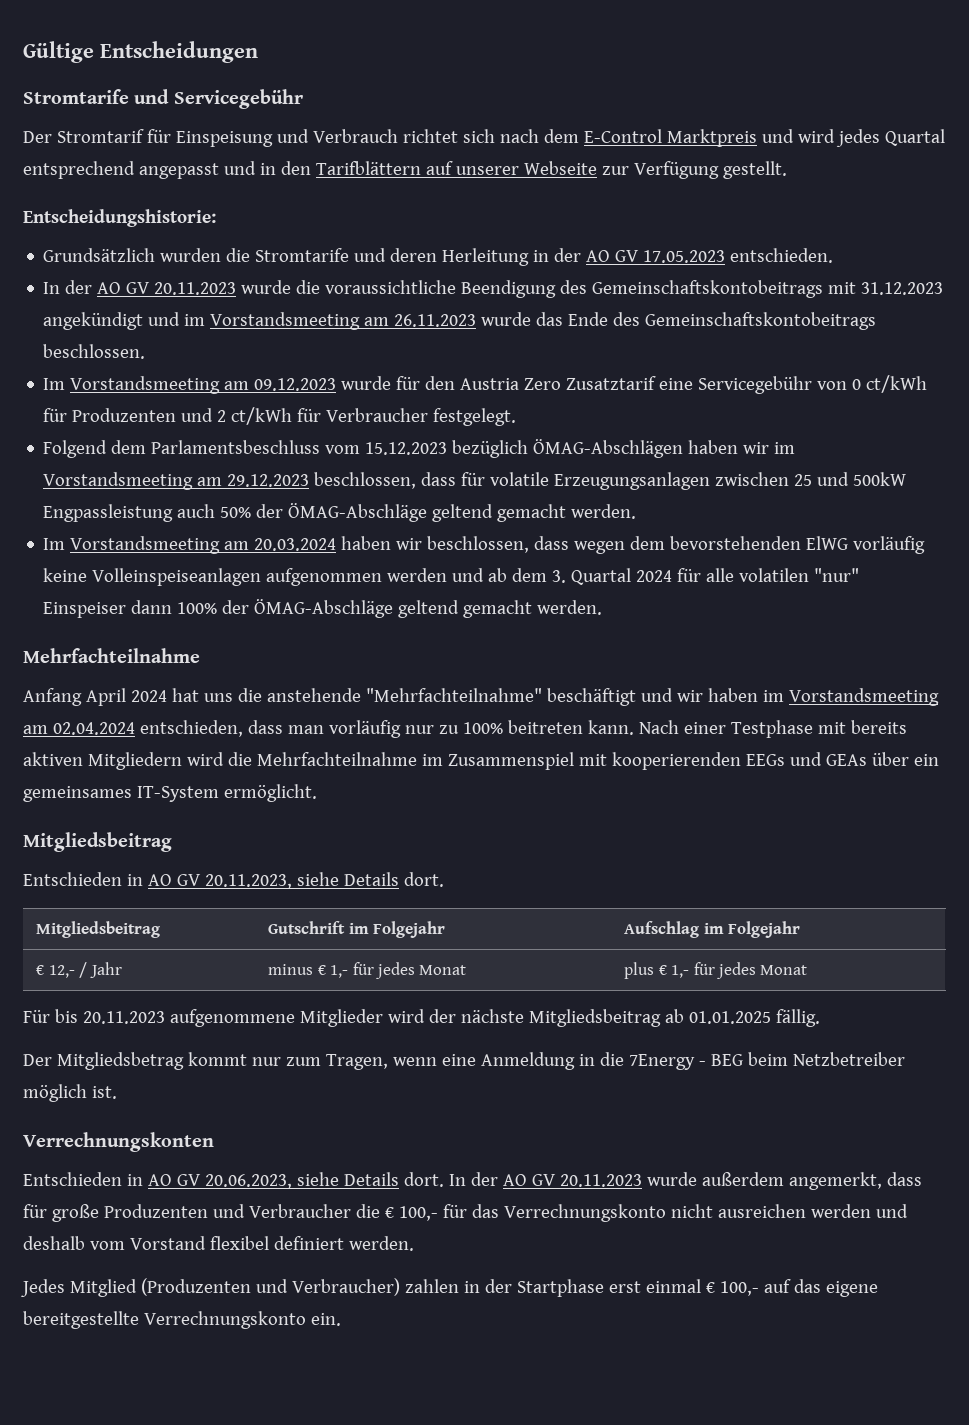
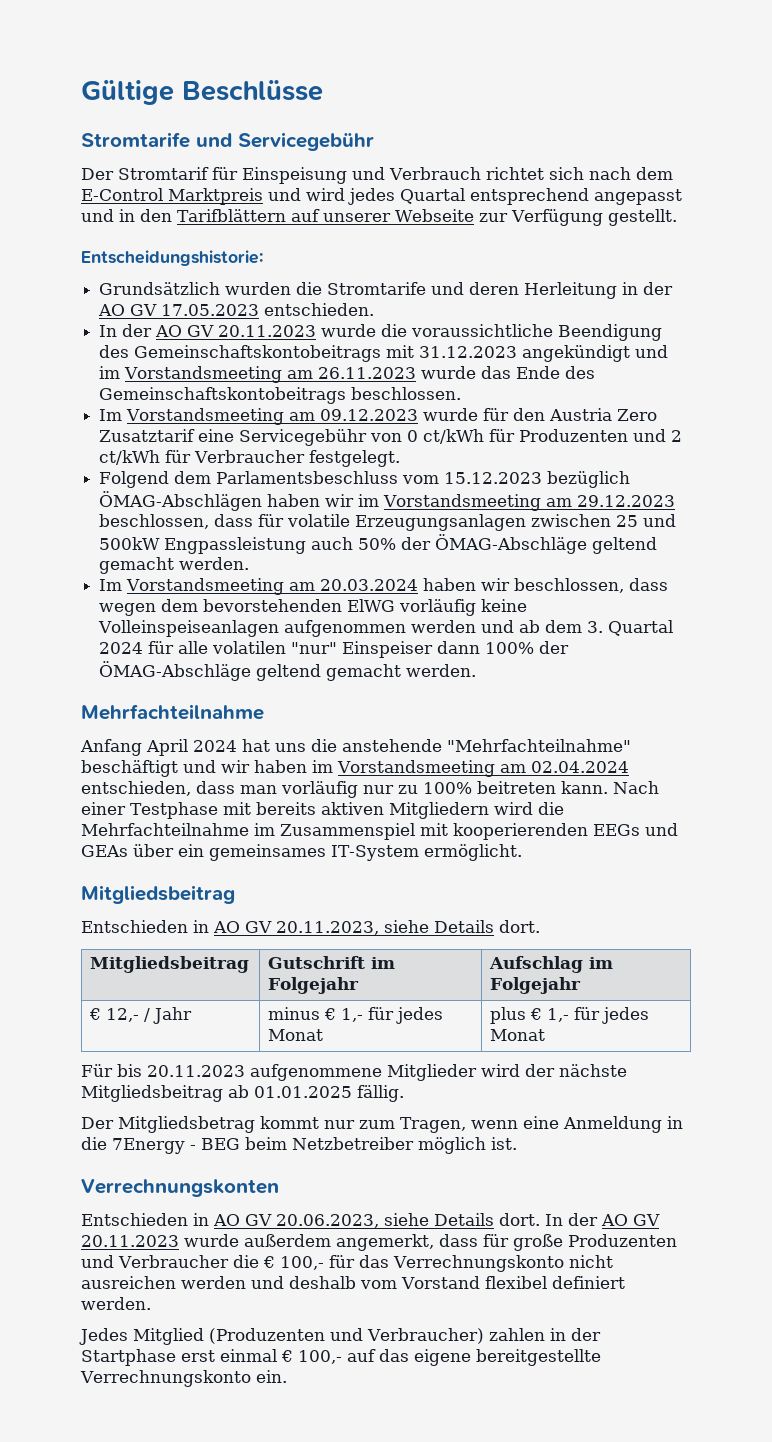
- Gültige Entscheidungen
+ Gültige Beschlüsse

